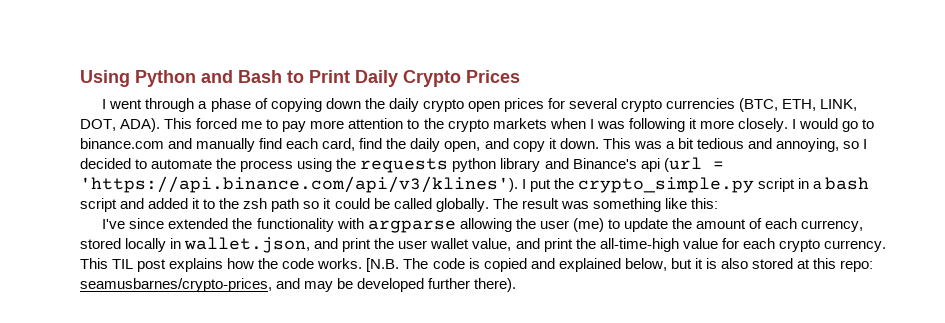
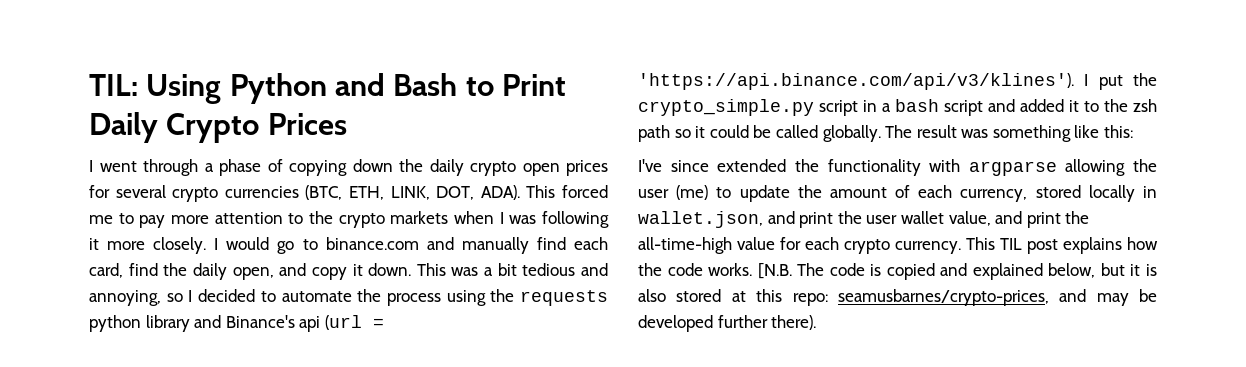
- Using Python and Bash to Print Daily Crypto Prices
+ TIL: Using Python and Bash to Print Daily Crypto Prices

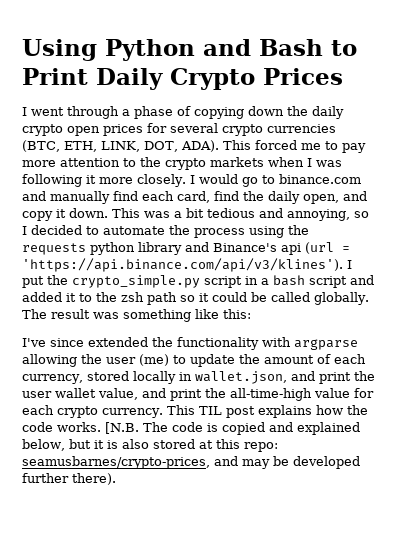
- TIL: Using Python and Bash to Print Daily Crypto Prices
+ Using Python and Bash to Print Daily Crypto Prices

